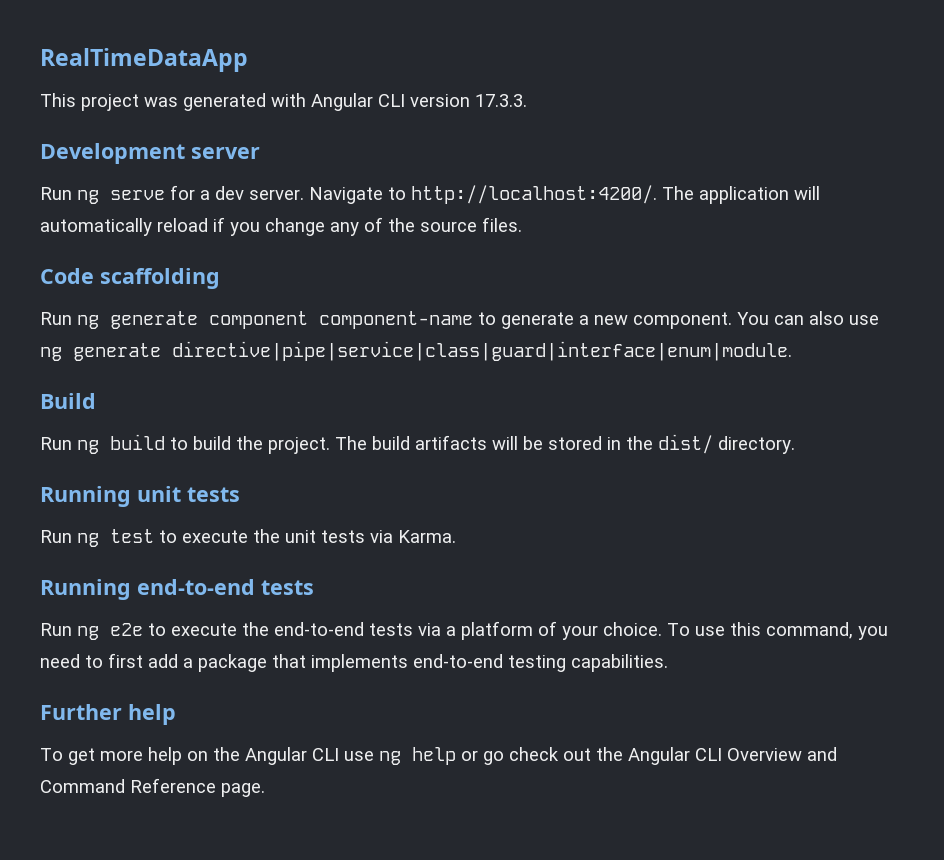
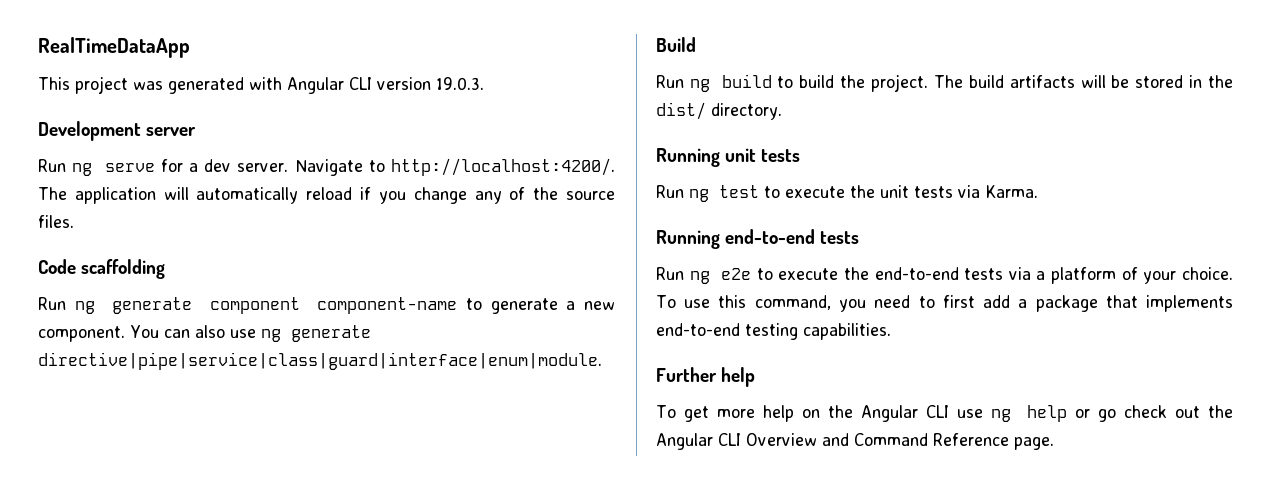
- This project was generated with Angular CLI version 17.3.3.
+ This project was generated with Angular CLI version 19.0.3.

